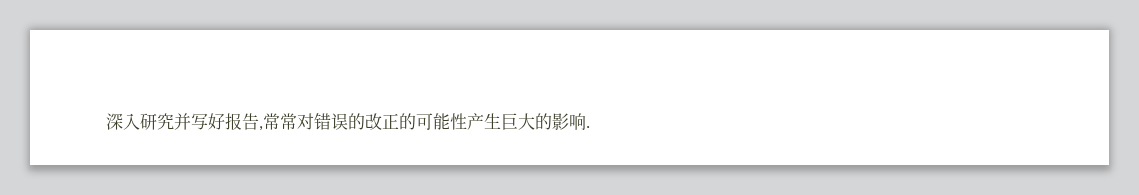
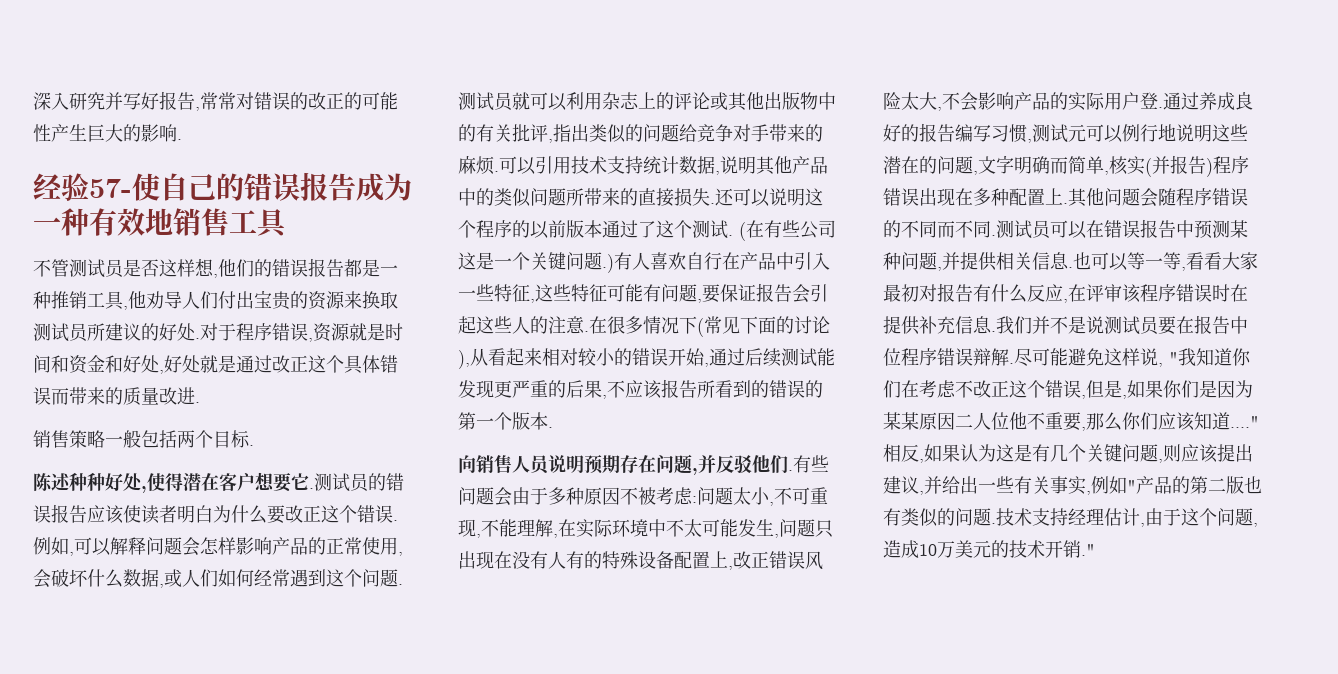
+ 经验57-使自己的错误报告成为一种有效地销售工具
+ 不管测试员是否这样想,他们的错误报告都是一种推销工具,他劝导人们付出宝贵的资源来换取测试员所建议的好处.对于程序错误,资源就是时间和资金和好处,好处就是通过改正这个具体错误而带来的质量改进.
+ 销售策略一般包括两个目标.
+ 陈述种种好处,使得潜在客户想要它.测试员的错误报告应该使读者明白为什么要改正这个错误.例如,可以解释问题会怎样影响产品的正常使用,会破坏什么数据,或人们如何经常遇到这个问题.测试员就可以利用杂志上的评论或其他出版物中的有关批评,指出类似的问题给竞争对手带来的麻烦.可以引用技术支持统计数据,说明其他产品中的类似问题所带来的直接损失.还可以说明这个程序的以前版本通过了这个测试. (在有些公司这是一个关键问题.)有人喜欢自行在产品中引入一些特征,这些特征可能有问题,要保证报告会引起这些人的注意.在很多情况下(常见下面的讨论),从看起来相对较小的错误开始,通过后续测试能发现更严重的后果,不应该报告所看到的错误的第一个版本.
+ 向销售人员说明预期存在问题,并反驳他们.有些问题会由于多种原因不被考虑:问题太小,不可重现,不能理解,在实际环境中不太可能发生,问题只出现在没有人有的特殊设备配置上,改正错误风险太大,不会影响产品的实际用户登.通过养成良好的报告编写习惯,测试元可以例行地说明这些潜在的问题,文字明确而简单,核实(并报告)程序错误出现在多种配置上.其他问题会随程序错误的不同而不同.测试员可以在错误报告中预测某种问题,并提供相关信息.也可以等一等,看看大家最初对报告有什么反应,在评审该程序错误时在提供补充信息.我们并不是说测试员要在报告中位程序错误辩解.尽可能避免这样说, "我知道你们在考虑不改正这个错误,但是,如果你们是因为某某原因二人位他不重要,那么你们应该知道...."相反,如果认为这是有几个关键问题,则应该提出建议,并给出一些有关事实,例如"产品的第二版也有类似的问题.技术支持经理估计,由于这个问题,造成10万美元的技术开销."

